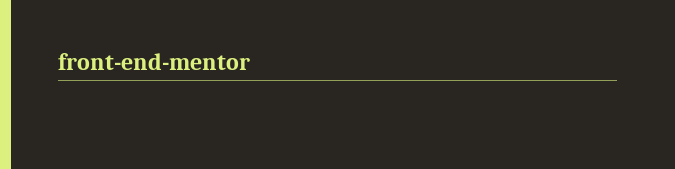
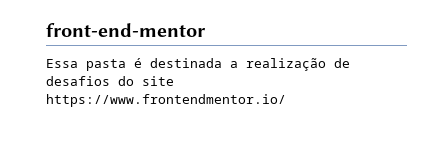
+ Essa pasta é destinada a realização de desafios do site https://www.frontendmentor.io/

